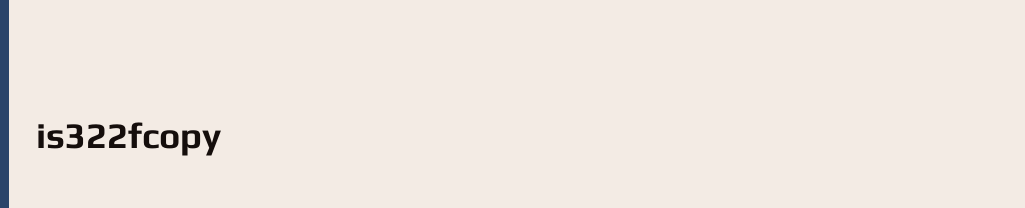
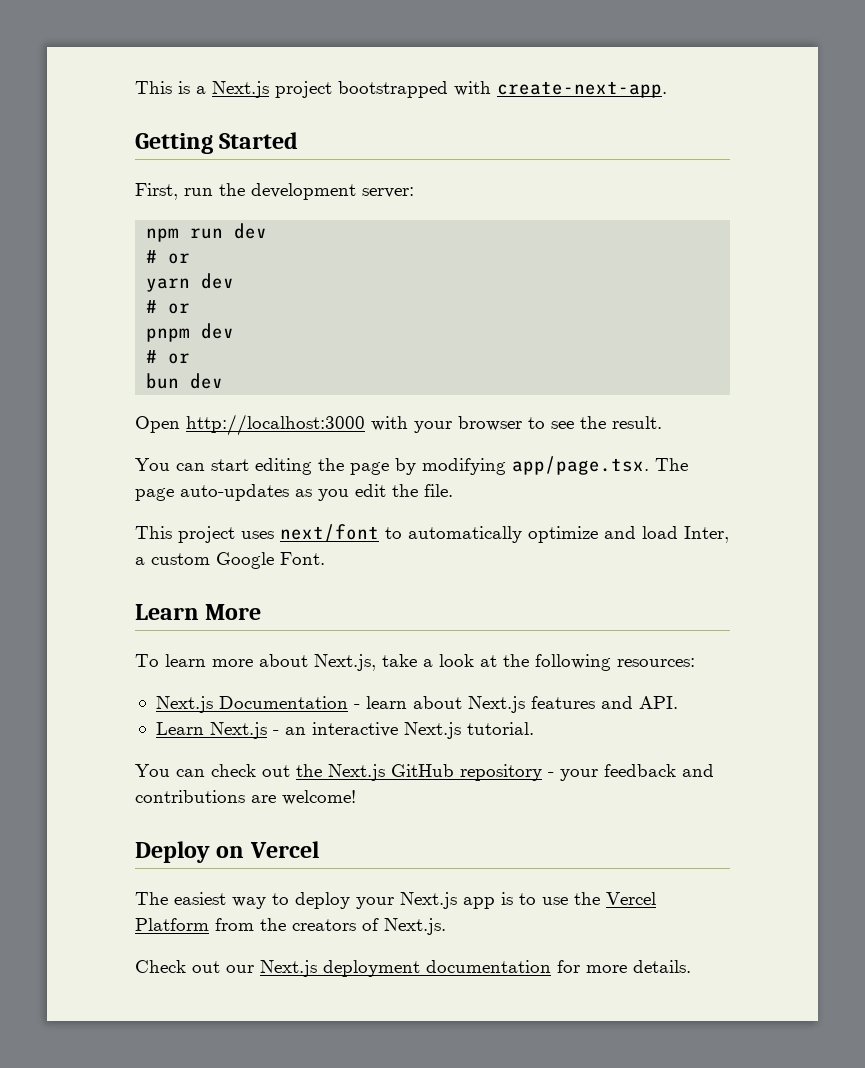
- is322fcopy
+ This is a Next.js project bootstrapped with create-next-app.
+ Getting Started
+ First, run the development server:
+ npm run dev
+ # or
+ yarn dev
+ # or
+ pnpm dev
+ # or
+ bun dev
+ Open http://localhost:3000 with your browser to see the result.
+ You can start editing the page by modifying app/page.tsx. The page auto-updates as you edit the file.
+ This project uses next/font to automatically optimize and load Inter, a custom Google Font.
+ Learn More
+ To learn more about Next.js, take a look at the following resources:
+ Next.js Documentation - learn about Next.js features and API.
+ Learn Next.js - an interactive Next.js tutorial.
+ You can check out the Next.js GitHub repository - your feedback and contributions are welcome!
+ Deploy on Vercel
+ The easiest way to deploy your Next.js app is to use the Vercel Platform from the creators of Next.js.
+ Check out our Next.js deployment documentation for more details.

